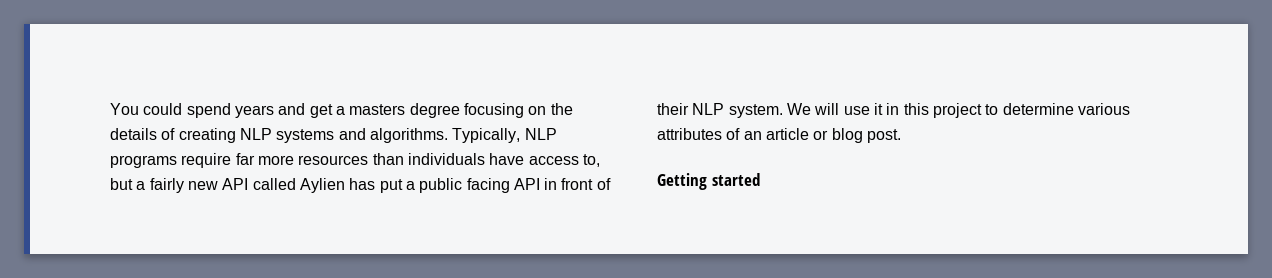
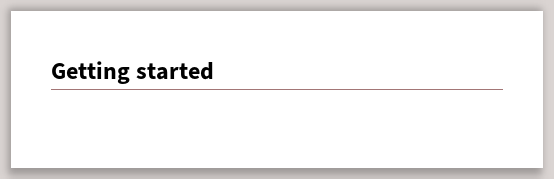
- You could spend years and get a masters degree focusing on the details of creating NLP systems and algorithms. Typically, NLP programs require far more resources than individuals have access to, but a fairly new API called Aylien has put a public facing API in front of their NLP system. We will use it in this project to determine various attributes of an article or blog post.

